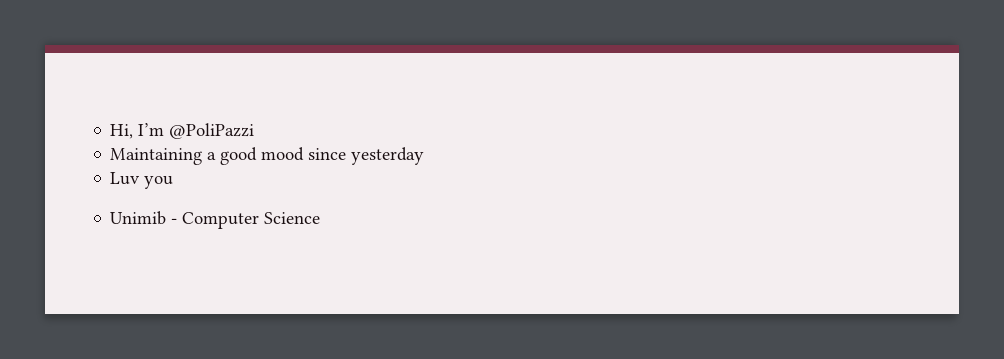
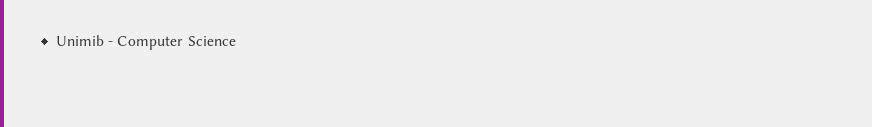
- Hi, I’m @PoliPazzi
- Maintaining a good mood since yesterday
- Luv you

